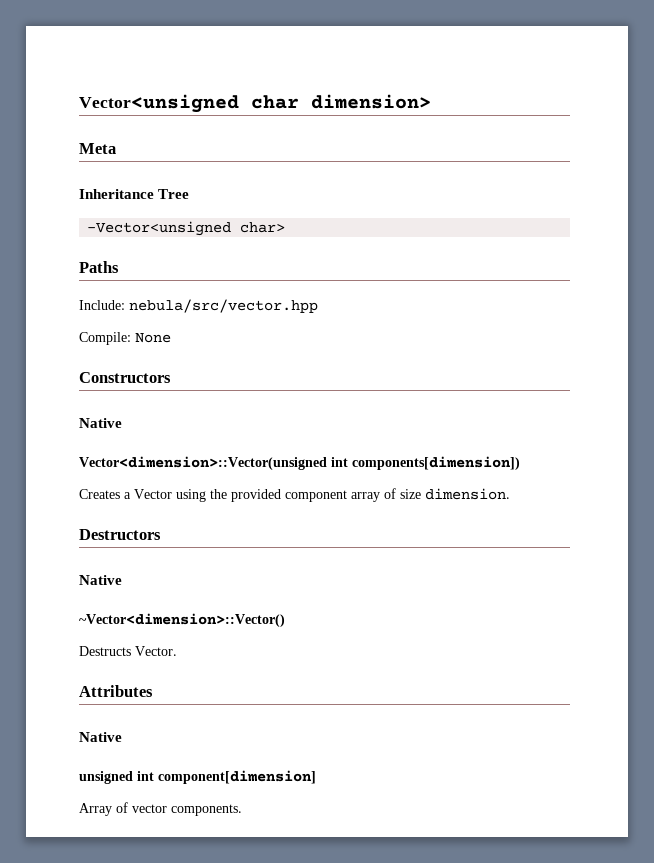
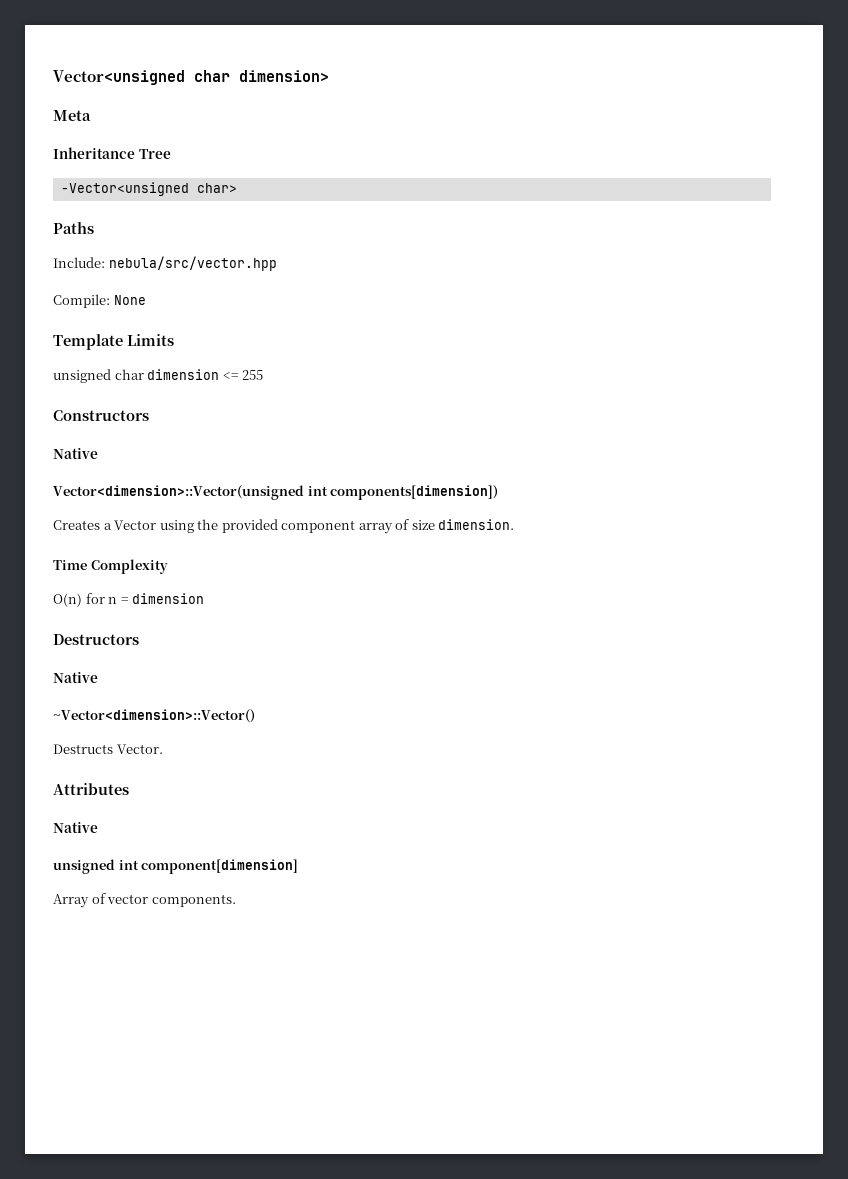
+ Template Limits
+ unsigned char dimension <= 255
+ Time Complexity
+ O(n) for n = dimension

